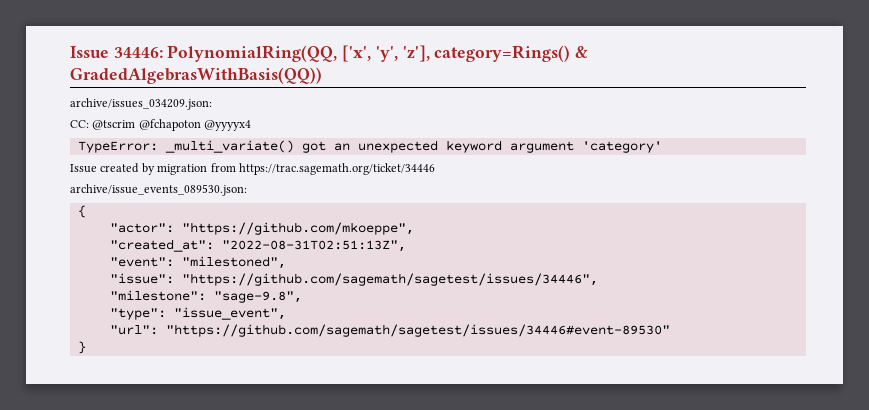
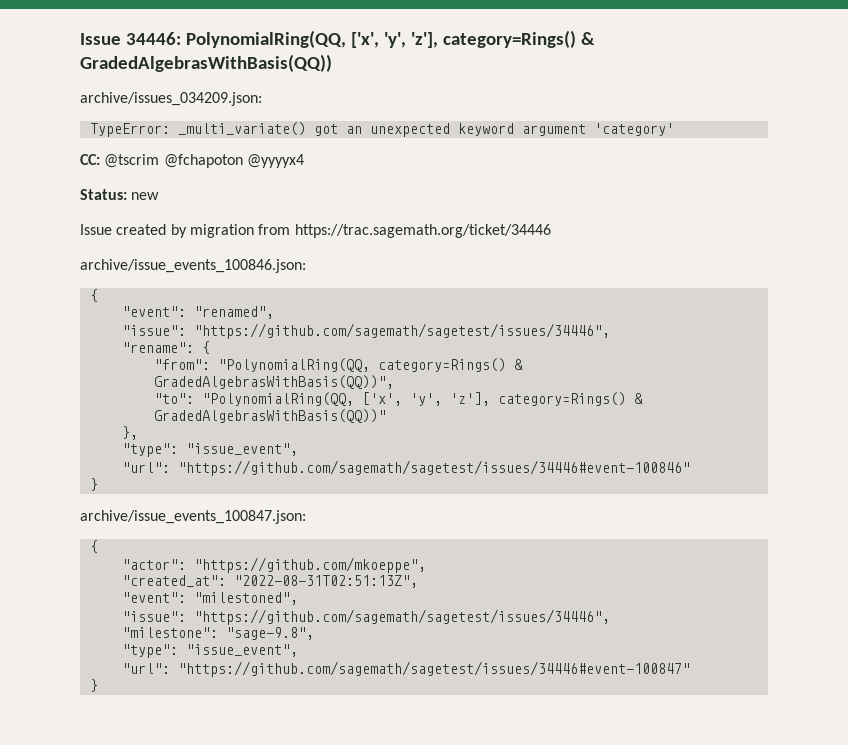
- CC: @tscrim @fchapoton @yyyyx4
+ CC: @tscrim @fchapoton @yyyyx4
+ Status: new
- archive/issue_events_089530.json:
+ archive/issue_events_100846.json:
+ {
+ "event": "renamed",
+ "issue": "https://github.com/sagemath/sagetest/issues/34446",
+ "rename": {
+ "from": "PolynomialRing(QQ, category=Rings() & GradedAlgebrasWithBasis(QQ))",
+ "to": "PolynomialRing(QQ, ['x', 'y', 'z'], category=Rings() & GradedAlgebrasWithBasis(QQ))"
+ },
+ "type": "issue_event",
+ "url": "https://github.com/sagemath/sagetest/issues/34446#event-100846"
+ }
+ archive/issue_events_100847.json:
- "url": "https://github.com/sagemath/sagetest/issues/34446#event-89530"
+ "url": "https://github.com/sagemath/sagetest/issues/34446#event-100847"

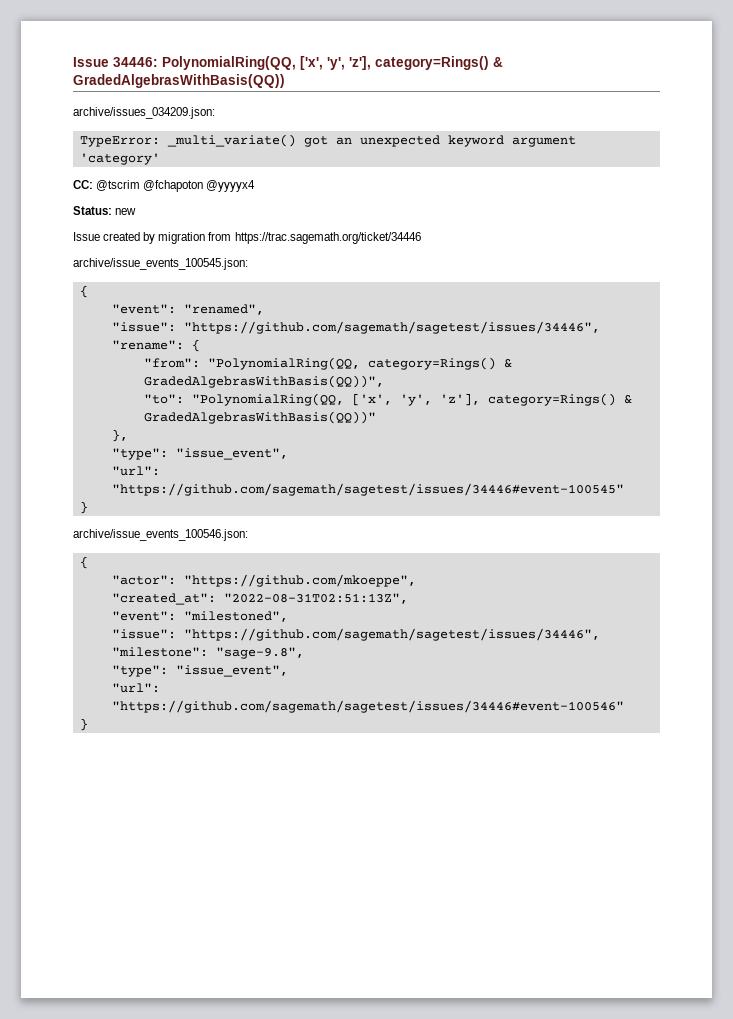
- archive/issue_events_100846.json:
+ archive/issue_events_100545.json:
- "url": "https://github.com/sagemath/sagetest/issues/34446#event-100846"
+ "url": "https://github.com/sagemath/sagetest/issues/34446#event-100545"
- archive/issue_events_100847.json:
+ archive/issue_events_100546.json:
- "url": "https://github.com/sagemath/sagetest/issues/34446#event-100847"
+ "url": "https://github.com/sagemath/sagetest/issues/34446#event-100546"

